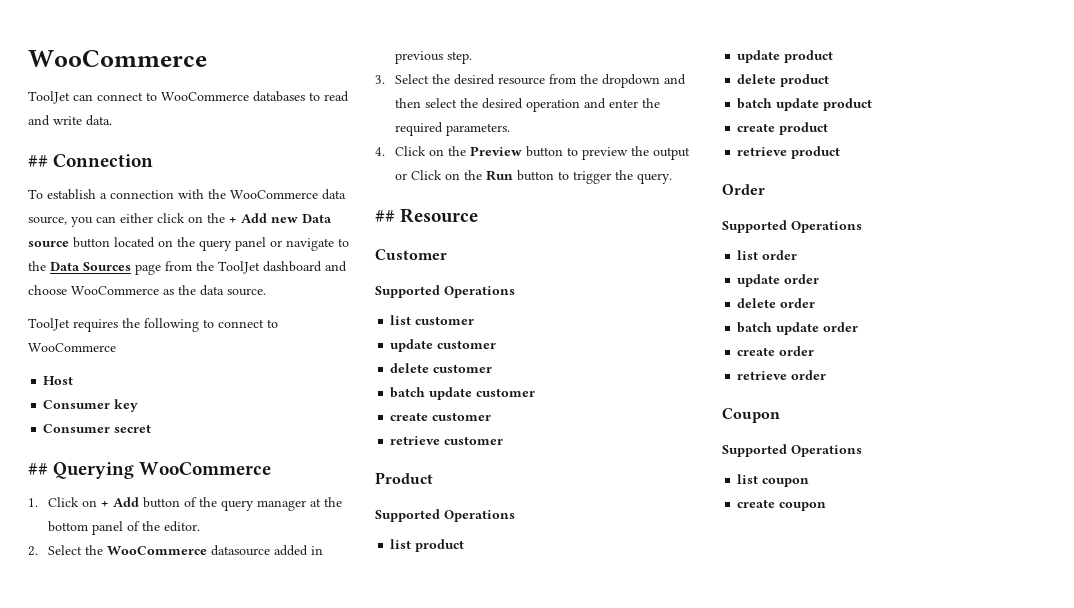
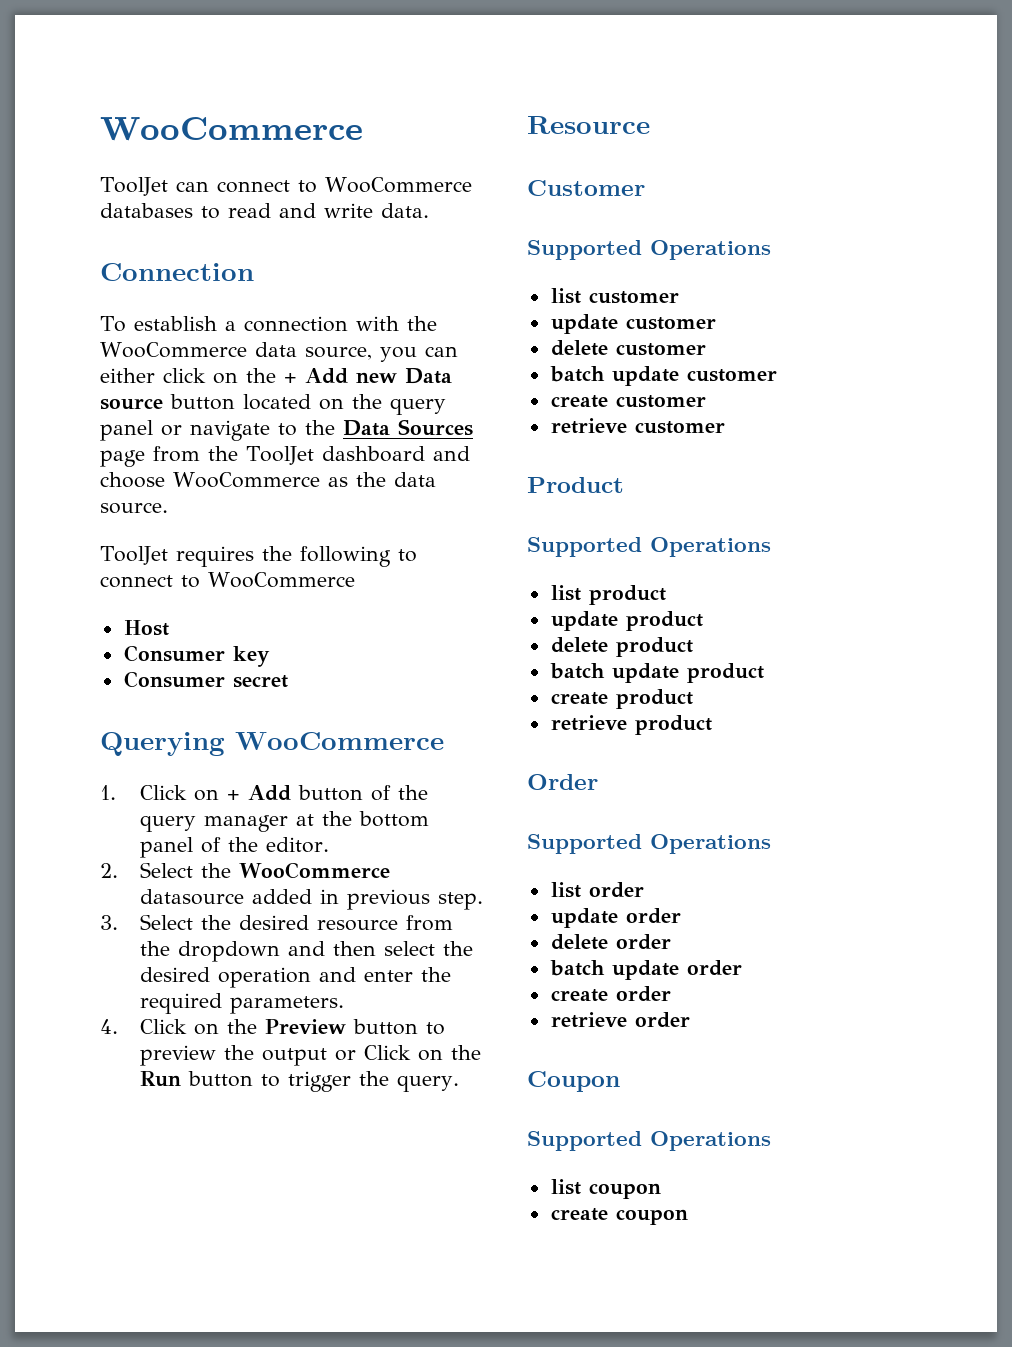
- ## Connection
+ Connection
- ## Querying WooCommerce
+ Querying WooCommerce
- ## Resource
+ Resource

